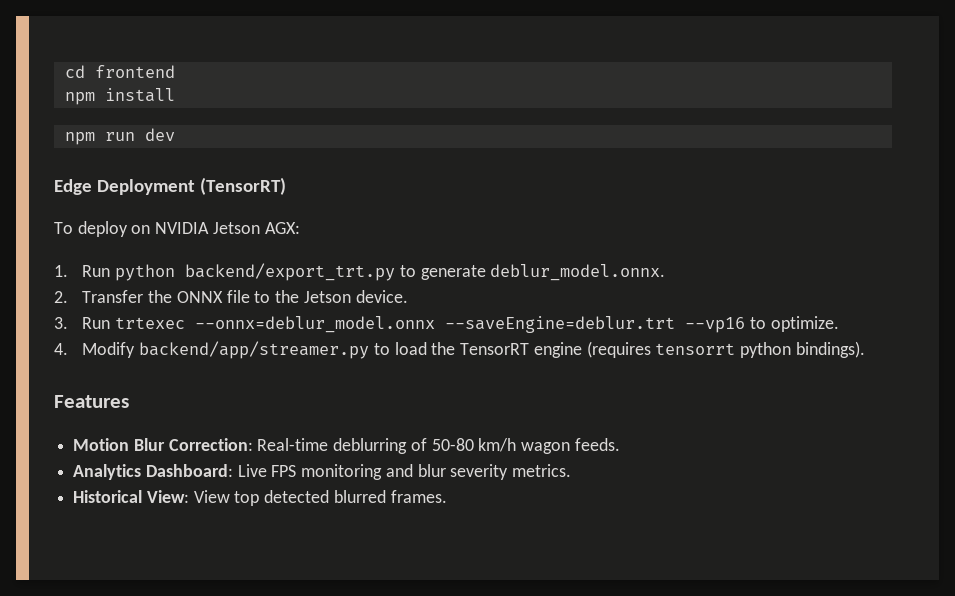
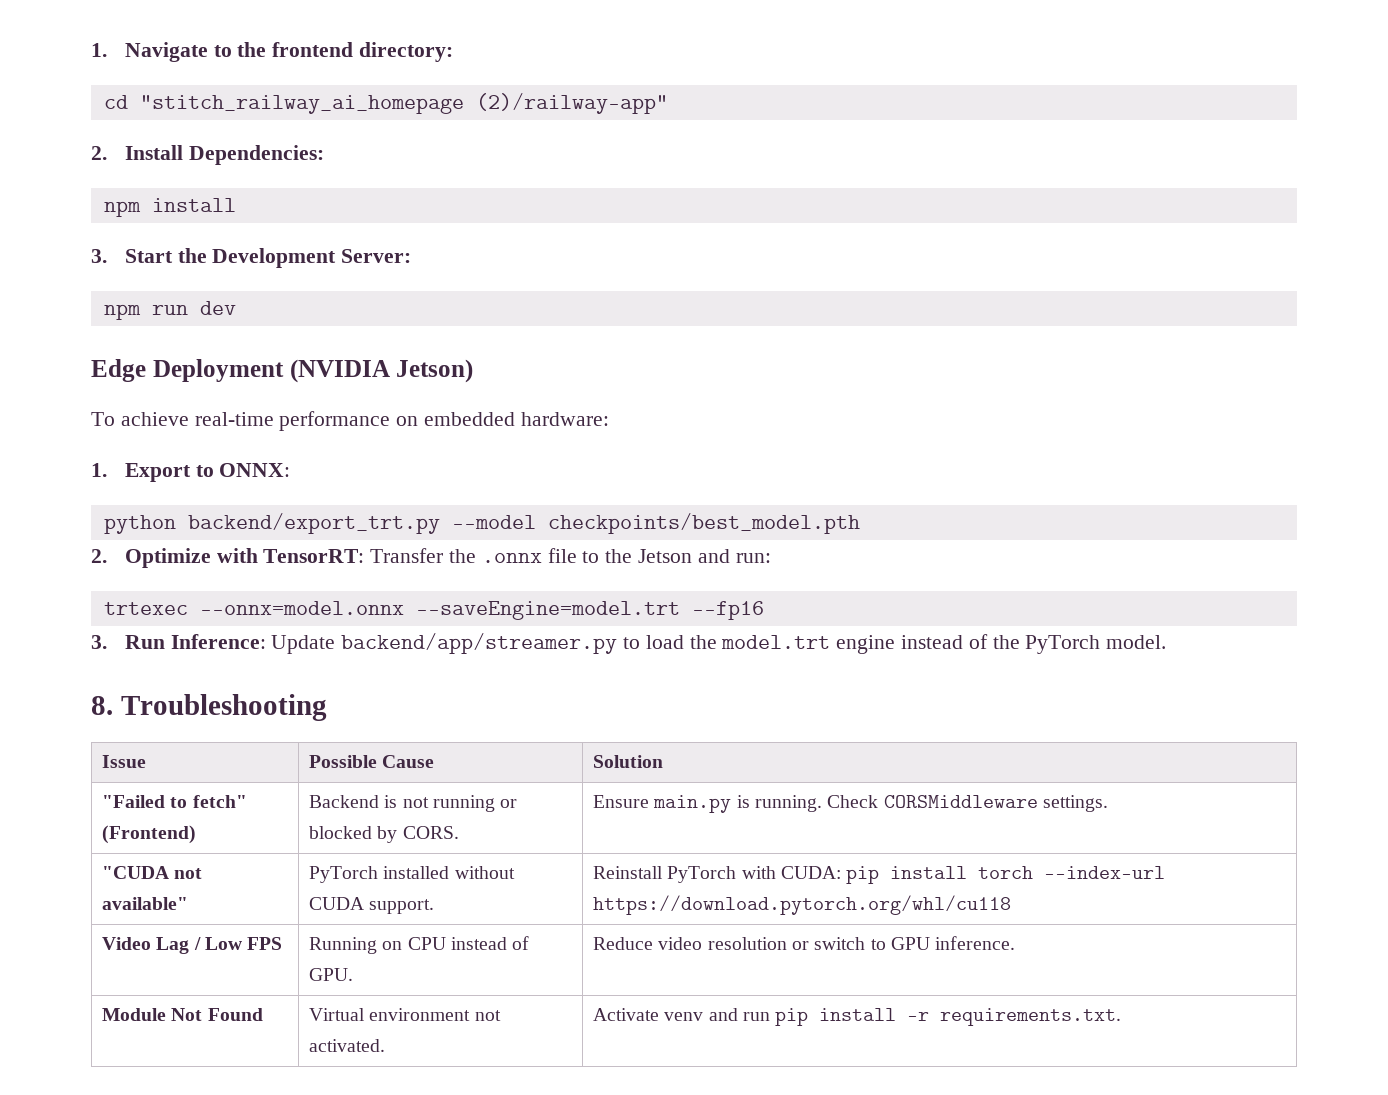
- cd frontend
+ 1. Navigate to the frontend directory:
+ cd "stitch_railway_ai_homepage (2)/railway-app"
+ 2. Install Dependencies:
  npm install
+ 3. Start the Development Server:
- Edge Deployment (TensorRT)
+ Edge Deployment (NVIDIA Jetson)
- To deploy on NVIDIA Jetson AGX:
- 1. Run python backend/export_trt.py to generate deblur_model.onnx.
- 2. Transfer the ONNX file to the Jetson device.
- 3. Run trtexec --onnx=deblur_model.onnx --saveEngine=deblur.trt --vp16 to optimize.
- 4. Modify backend/app/streamer.py to load the TensorRT engine (requires tensorrt python bindings).
- Features
- Motion Blur Correction: Real-time deblurring of 50-80 km/h wagon feeds.
- Analytics Dashboard: Live FPS monitoring and blur severity metrics.
- Historical View: View top detected blurred frames.
+ To achieve real-time performance on embedded hardware:
+ 1. Export to ONNX:
+ python backend/export_trt.py --model checkpoints/best_model.pth
+ 2. Optimize with TensorRT: Transfer the .onnx file to the Jetson and run:
+ trtexec --onnx=model.onnx --saveEngine=model.trt --fp16
+ 3. Run Inference: Update backend/app/streamer.py to load the model.trt engine instead of the PyTorch model.
+ 8. Troubleshooting
+ Issue | Possible Cause | Solution
+ "Failed to fetch" (Frontend) | Backend is not running or blocked by CORS. | Ensure main.py is running. Check CORSMiddleware settings.
+ "CUDA not available" | PyTorch installed without CUDA support. | Reinstall PyTorch with CUDA: pip install torch --index-url https://download.pytorch.org/whl/cu118
+ Video Lag / Low FPS | Running on CPU instead of GPU. | Reduce video resolution or switch to GPU inference.
+ Module Not Found | Virtual environment not activated. | Activate venv and run pip install -r requirements.txt.

